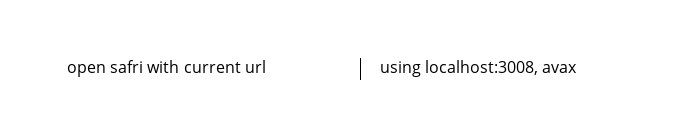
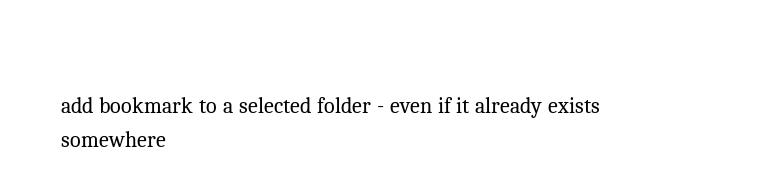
- open safri with current url
- using localhost:3008, avax
+ add bookmark to a selected folder - even if it already exists somewhere

